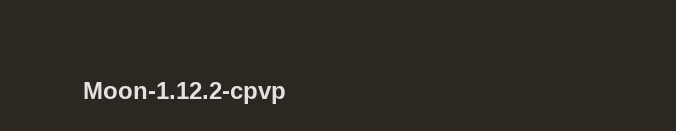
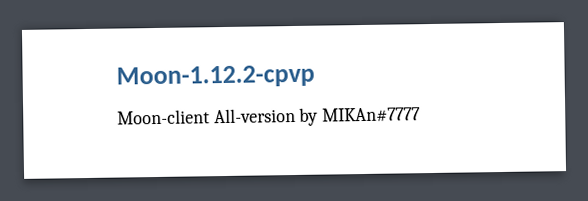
+ Moon-client All-version by MIKAn#7777

